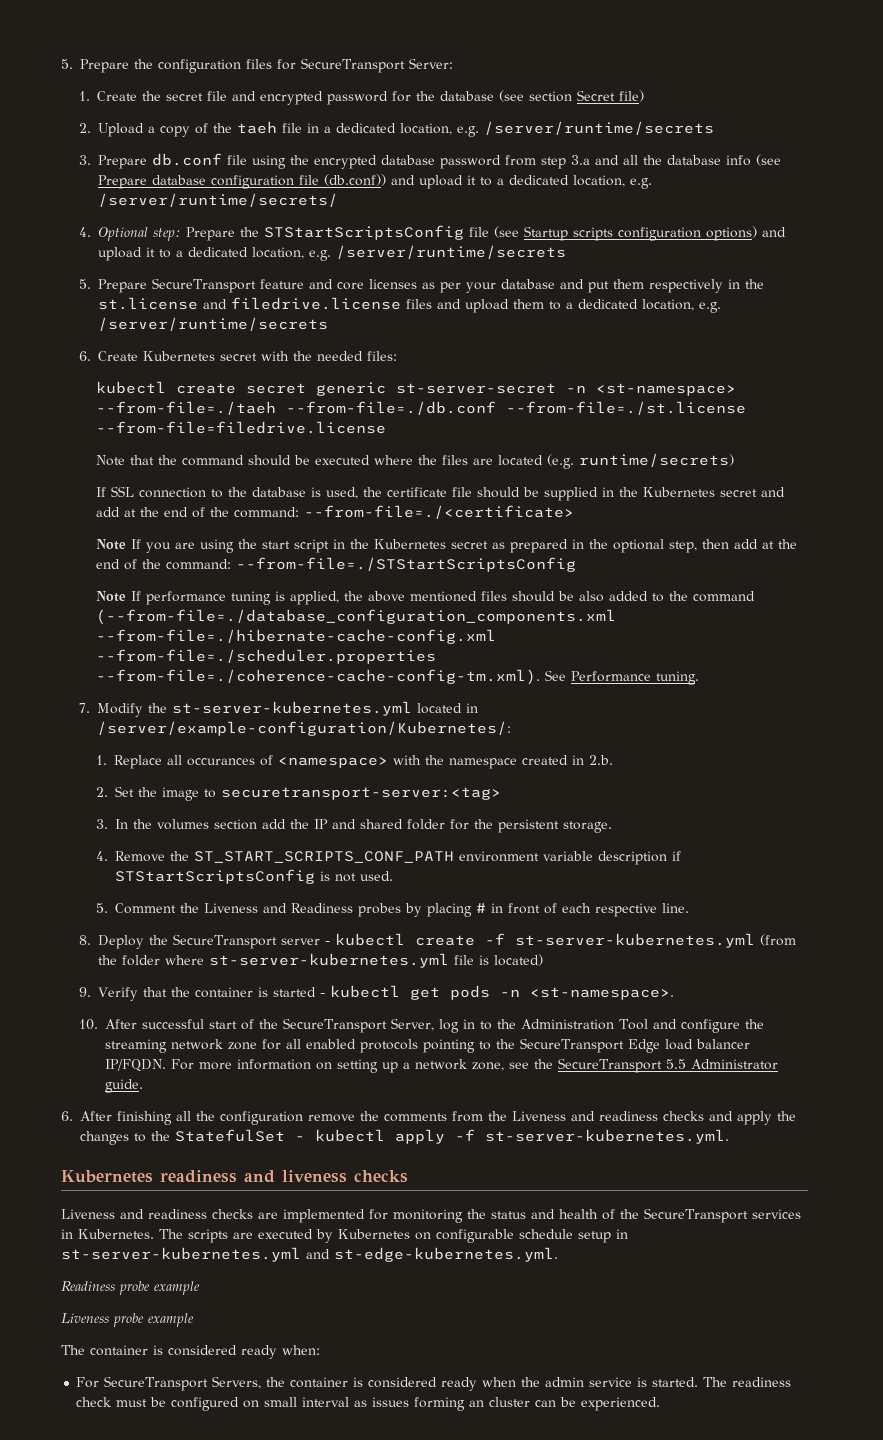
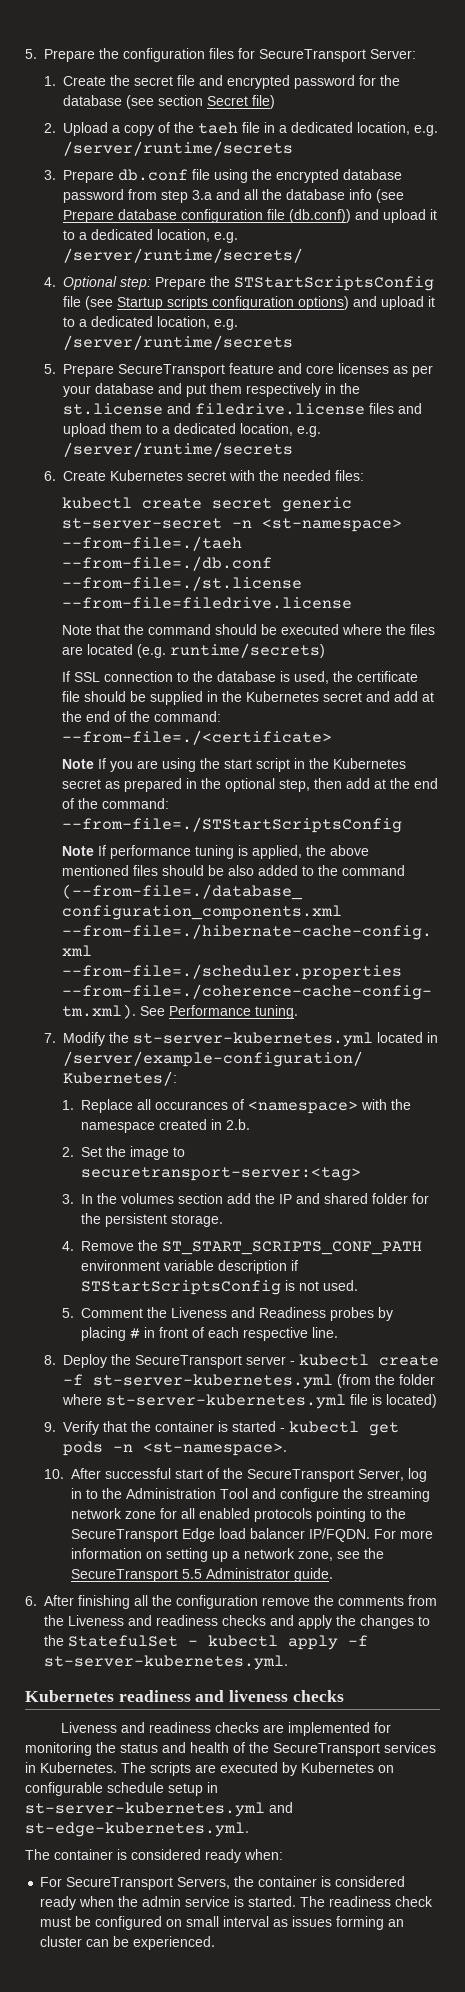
- Readiness probe example
- Liveness probe example

